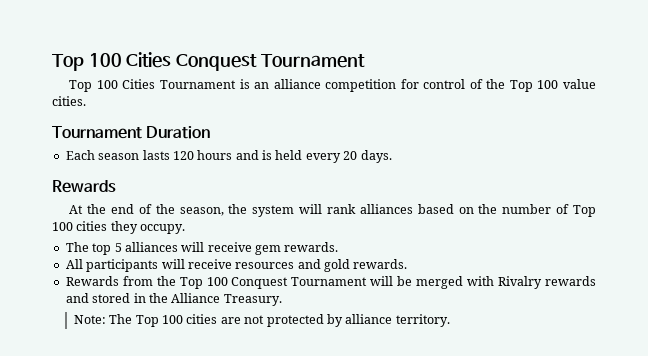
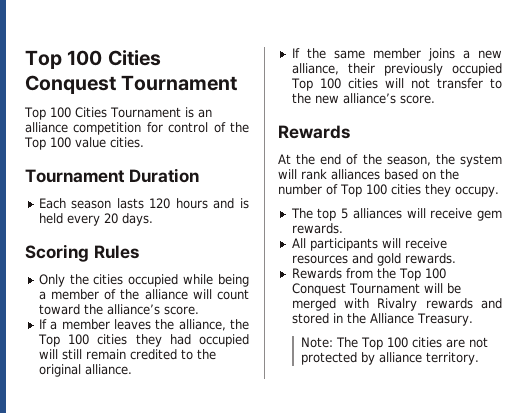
+ Scoring Rules
+ Only the cities occupied while being a member of the alliance will count toward the alliance’s score.
+ If a member leaves the alliance, the Top 100 cities they had occupied will still remain credited to the original alliance.
+ If the same member joins a new alliance, their previously occupied Top 100 cities will not transfer to the new alliance’s score.

